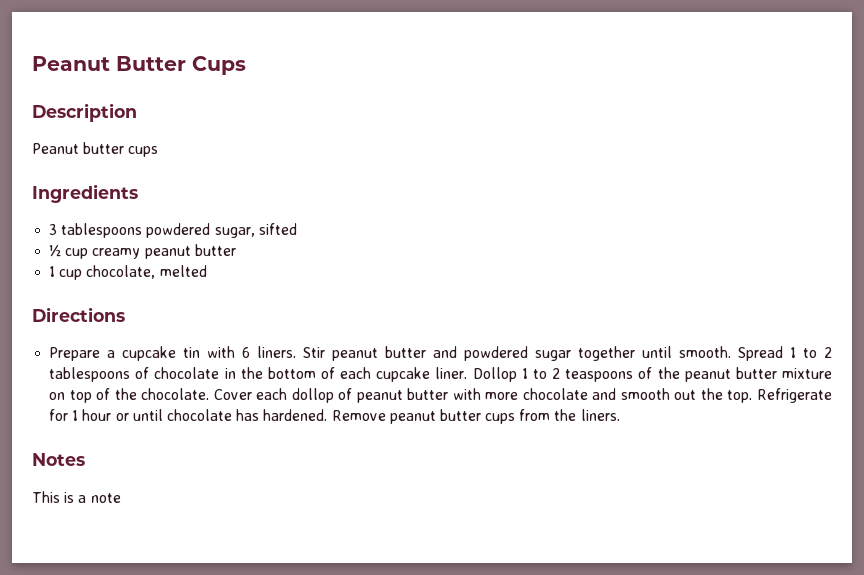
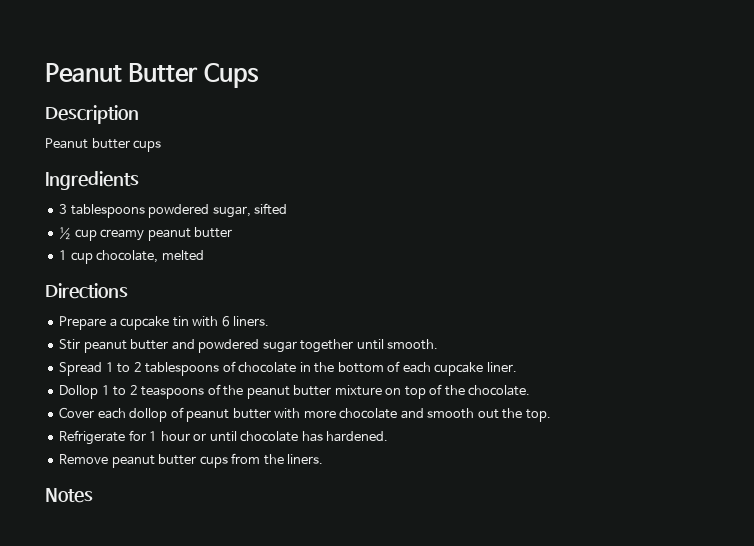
- Prepare a cupcake tin with 6 liners. Stir peanut butter and powdered sugar together until smooth. Spread 1 to 2 tablespoons of chocolate in the bottom of each cupcake liner. Dollop 1 to 2 teaspoons of the peanut butter mixture on top of the chocolate. Cover each dollop of peanut butter with more chocolate and smooth out the top. Refrigerate for 1 hour or until chocolate has hardened. Remove peanut butter cups from the liners.
+ Prepare a cupcake tin with 6 liners.
+ Stir peanut butter and powdered sugar together until smooth.
+ Spread 1 to 2 tablespoons of chocolate in the bottom of each cupcake liner.
+ Dollop 1 to 2 teaspoons of the peanut butter mixture on top of the chocolate.
+ Cover each dollop of peanut butter with more chocolate and smooth out the top.
+ Refrigerate for 1 hour or until chocolate has hardened.
+ Remove peanut butter cups from the liners.
- This is a note

